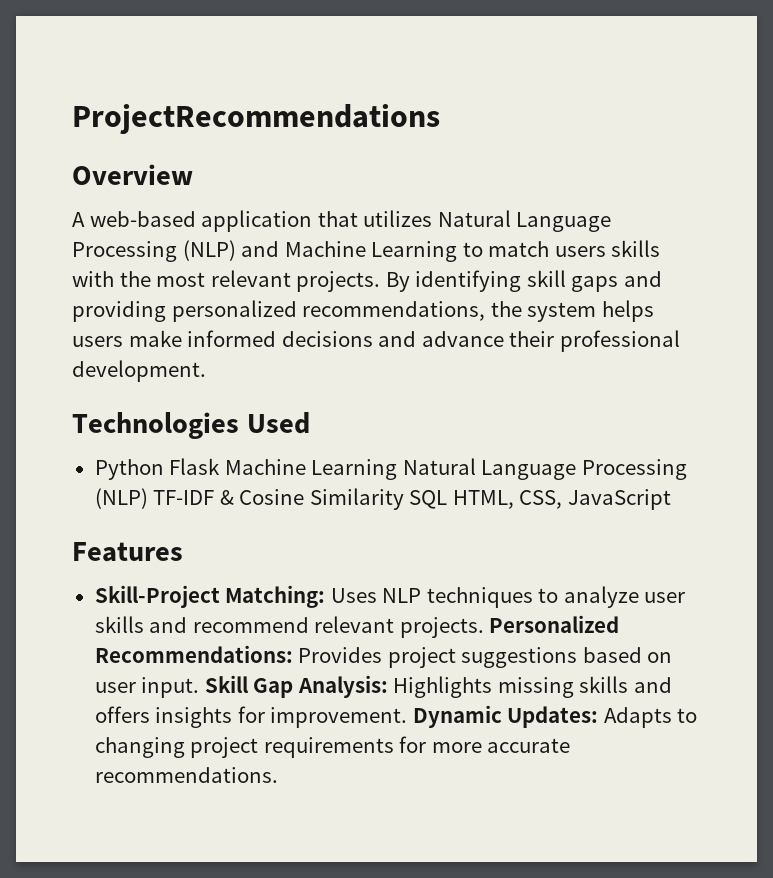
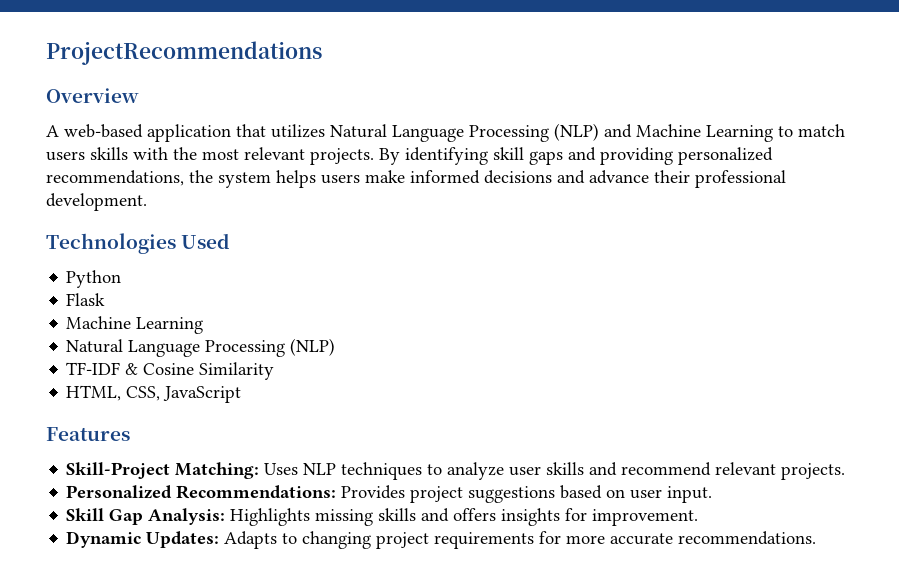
- Python Flask Machine Learning Natural Language Processing (NLP) TF-IDF & Cosine Similarity SQL HTML, CSS, JavaScript
+ Python
+ Flask
+ Machine Learning
+ Natural Language Processing (NLP)
+ TF-IDF & Cosine Similarity
+ HTML, CSS, JavaScript
- Skill-Project Matching: Uses NLP techniques to analyze user skills and recommend relevant projects. Personalized Recommendations: Provides project suggestions based on user input. Skill Gap Analysis: Highlights missing skills and offers insights for improvement. Dynamic Updates: Adapts to changing project requirements for more accurate recommendations.
+ Skill-Project Matching: Uses NLP techniques to analyze user skills and recommend relevant projects.
+ Personalized Recommendations: Provides project suggestions based on user input.
+ Skill Gap Analysis: Highlights missing skills and offers insights for improvement.
+ Dynamic Updates: Adapts to changing project requirements for more accurate recommendations.

